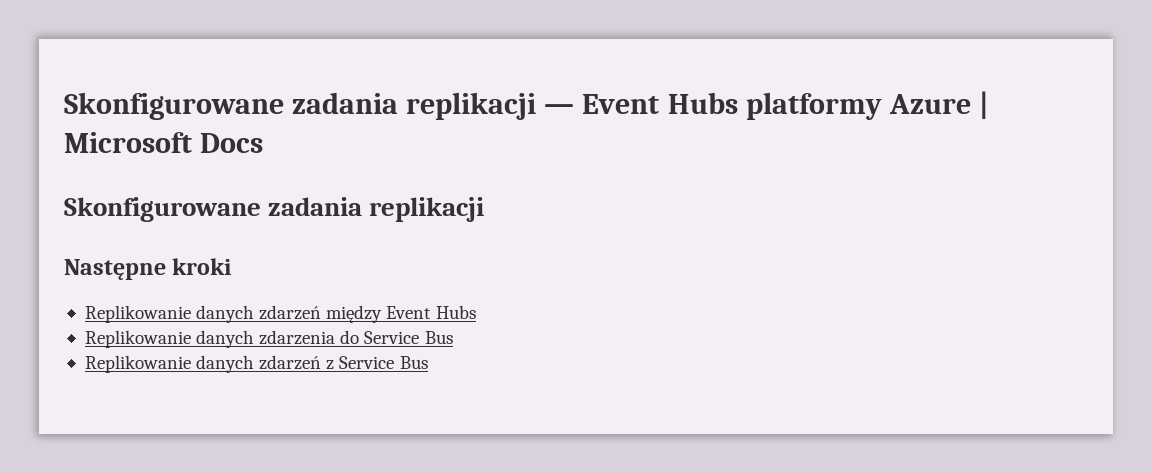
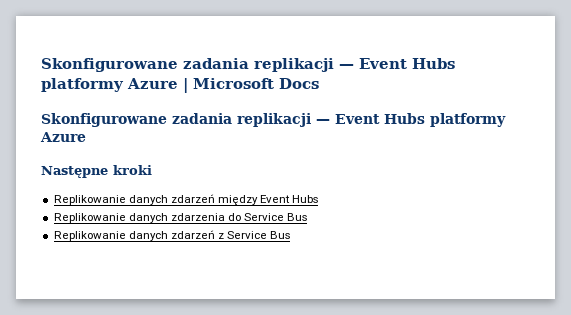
  Skonfigurowane zadania replikacji — Event Hubs platformy Azure | Microsoft Docs
- Skonfigurowane zadania replikacji
+ Skonfigurowane zadania replikacji — Event Hubs platformy Azure

